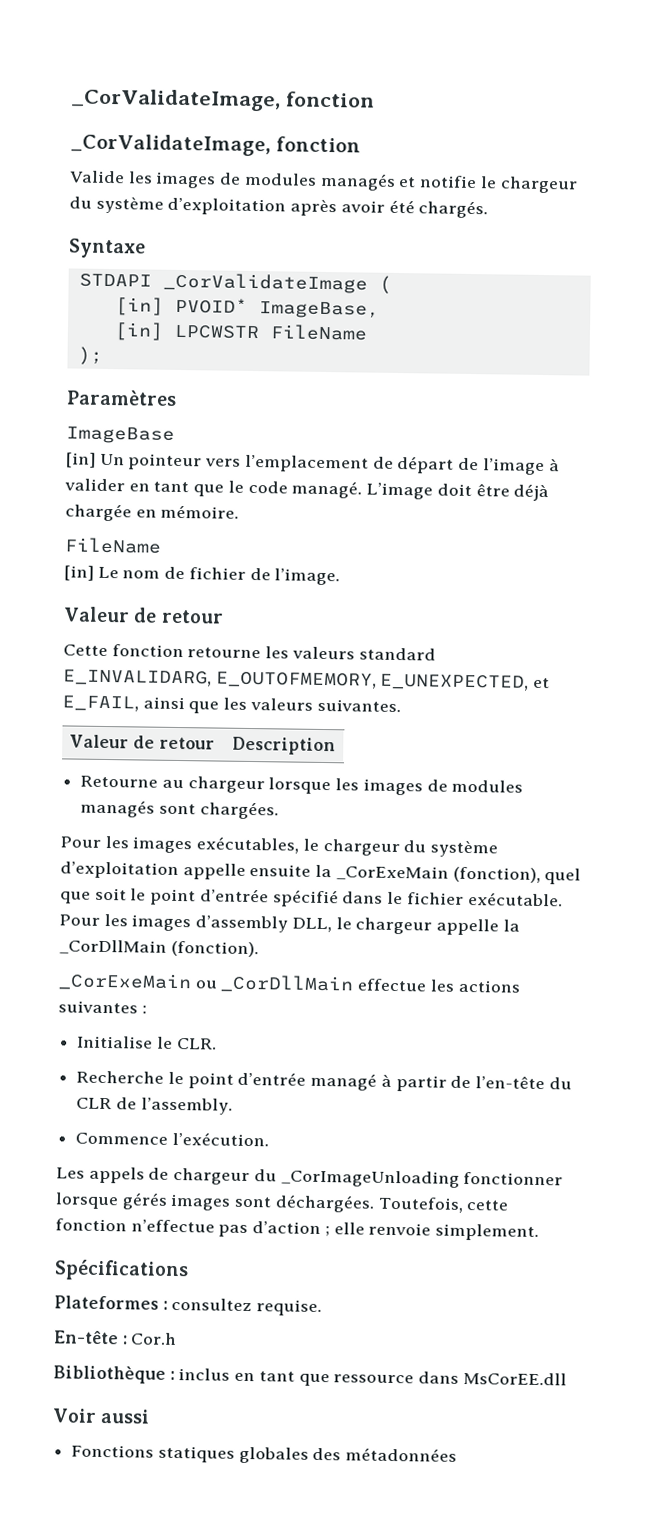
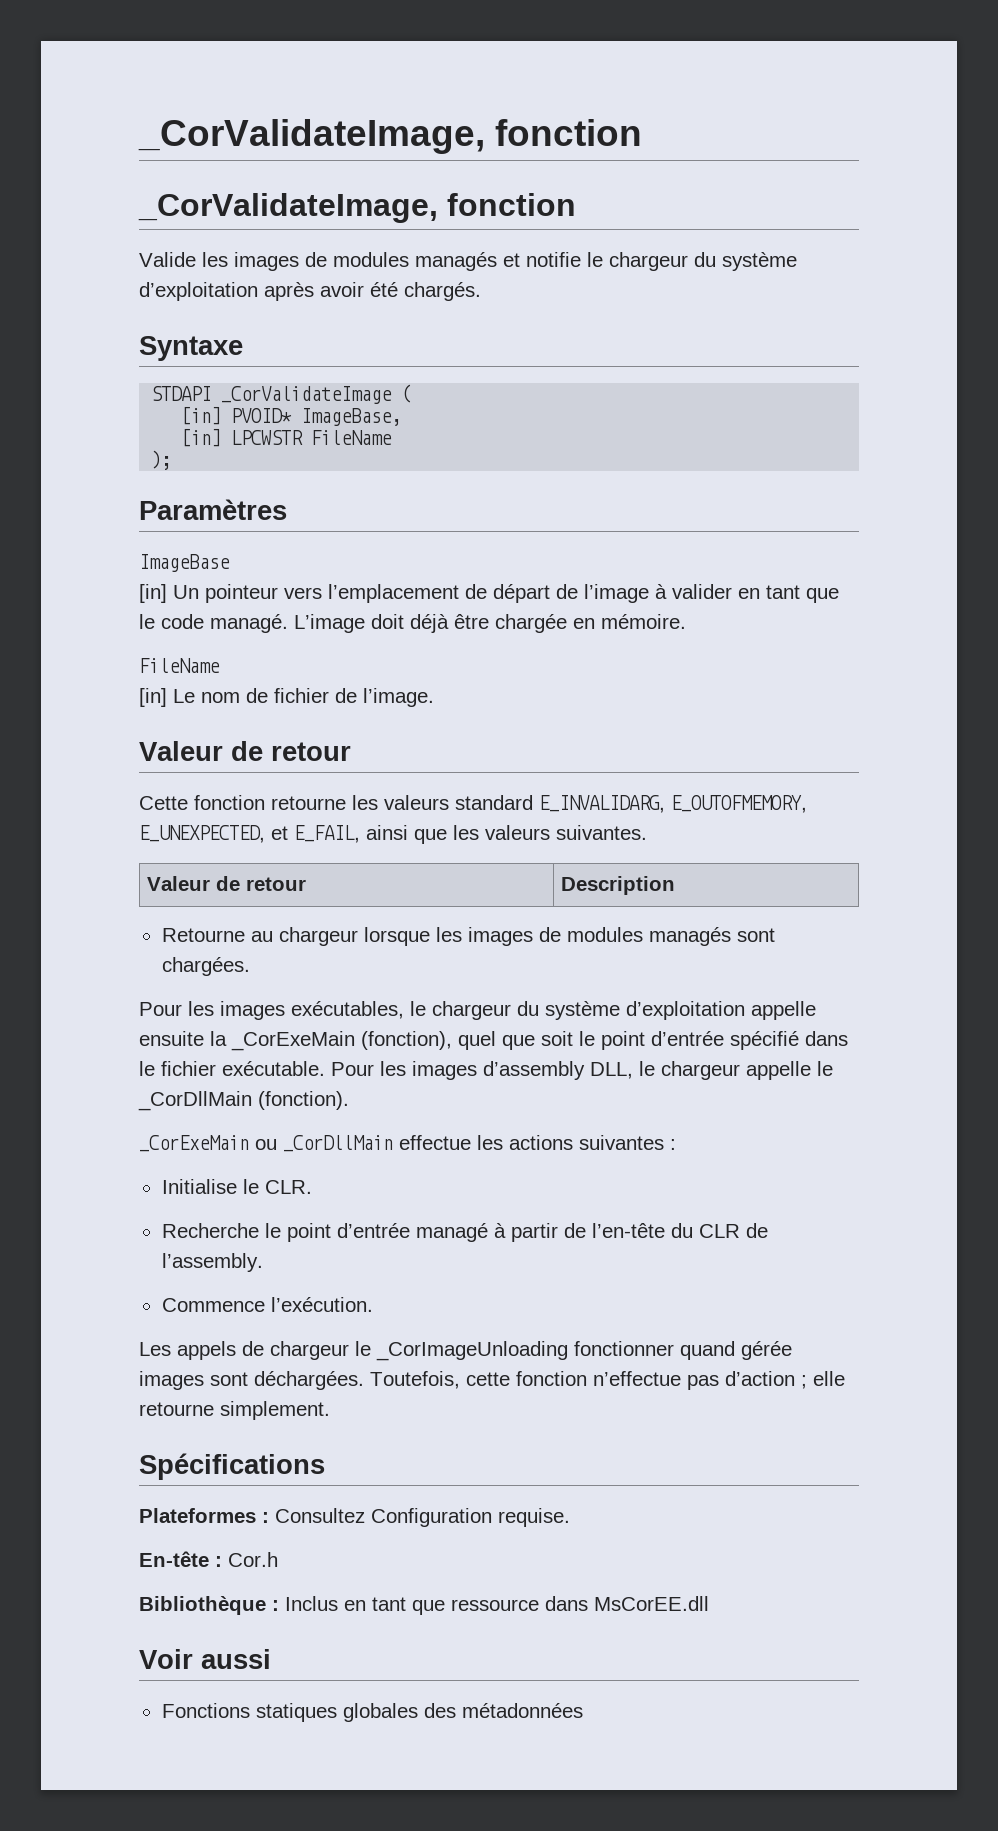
- L’image doit être déjà chargée en mémoire.
+ L’image doit déjà être chargée en mémoire.
- Pour les images d’assembly DLL, le chargeur appelle la _CorDllMain (fonction).
+ Pour les images d’assembly DLL, le chargeur appelle le _CorDllMain (fonction).
- Les appels de chargeur du _CorImageUnloading fonctionner lorsque gérés images sont déchargées.
+ Les appels de chargeur le _CorImageUnloading fonctionner quand gérée images sont déchargées.
- Toutefois, cette fonction n’effectue pas d’action ; elle renvoie simplement.
+ Toutefois, cette fonction n’effectue pas d’action ; elle retourne simplement.
- Plateformes : consultez requise.
+ Plateformes : Consultez Configuration requise.
- Bibliothèque : inclus en tant que ressource dans MsCorEE.dll
+ Bibliothèque : Inclus en tant que ressource dans MsCorEE.dll

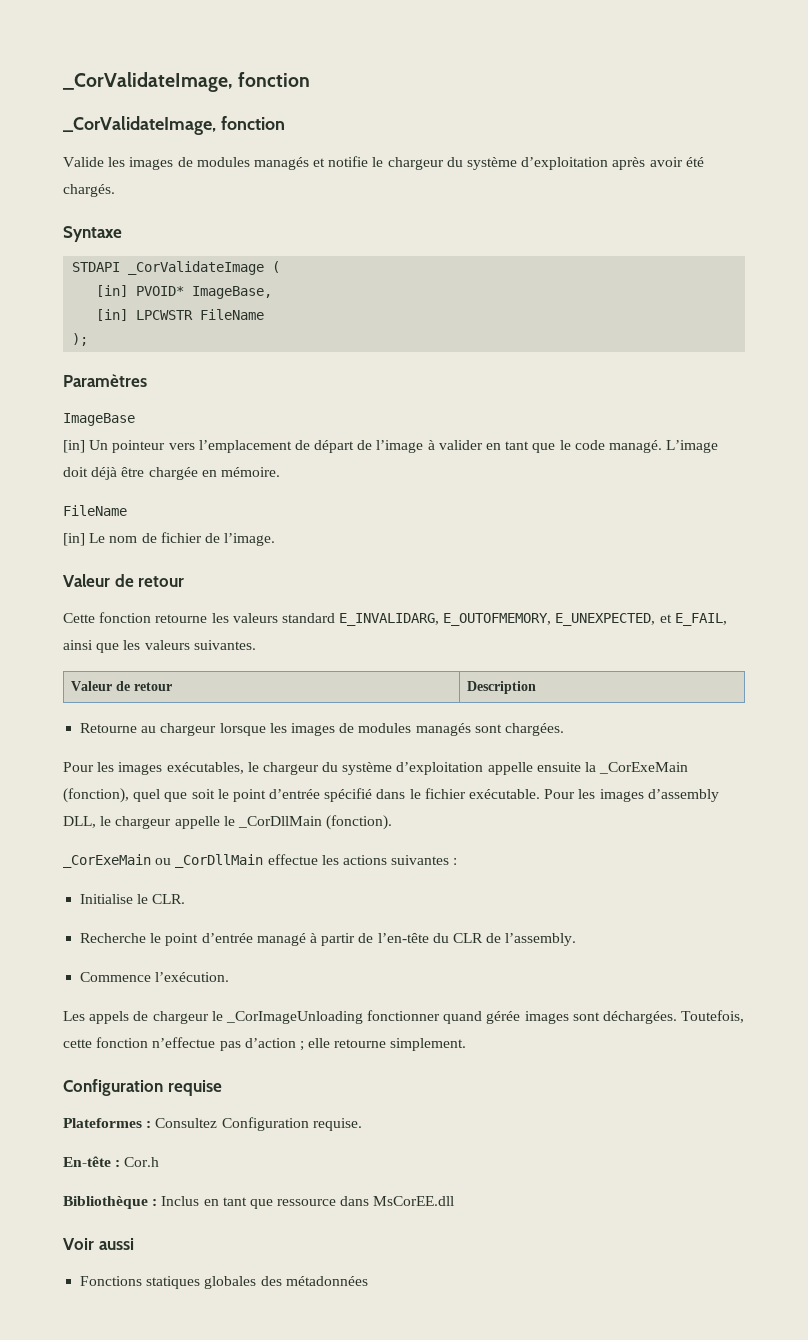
- Spécifications
+ Configuration requise

